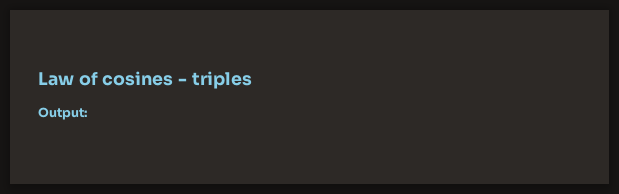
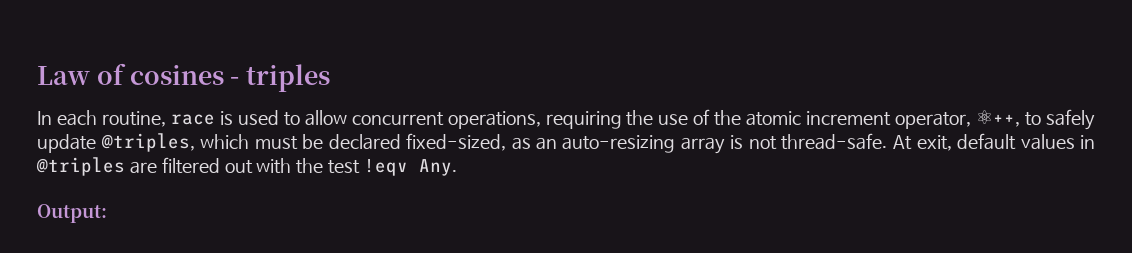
+ In each routine, race is used to allow concurrent operations, requiring the use of the atomic increment operator, ⚛++, to safely update @triples, which must be declared fixed-sized, as an auto-resizing array is not thread-safe. At exit, default values in @triples are filtered out with the test !eqv Any.

